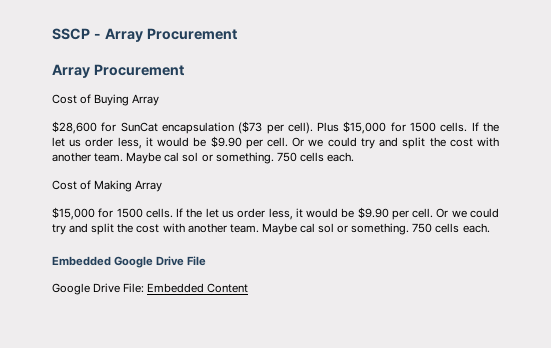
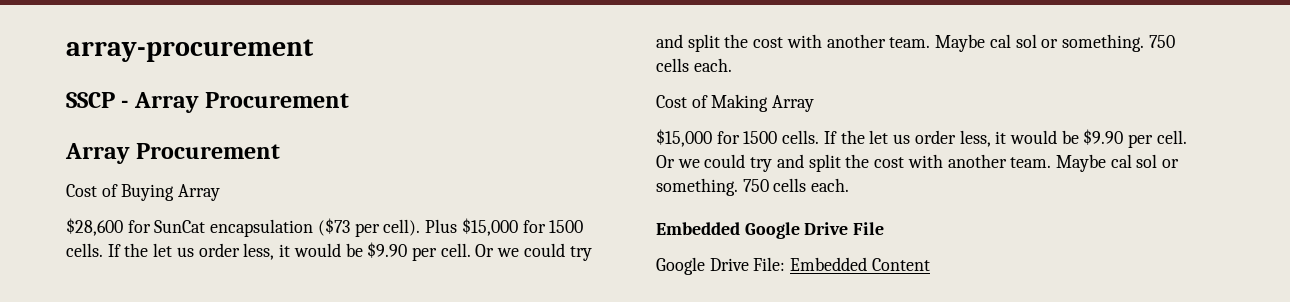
+ array-procurement

